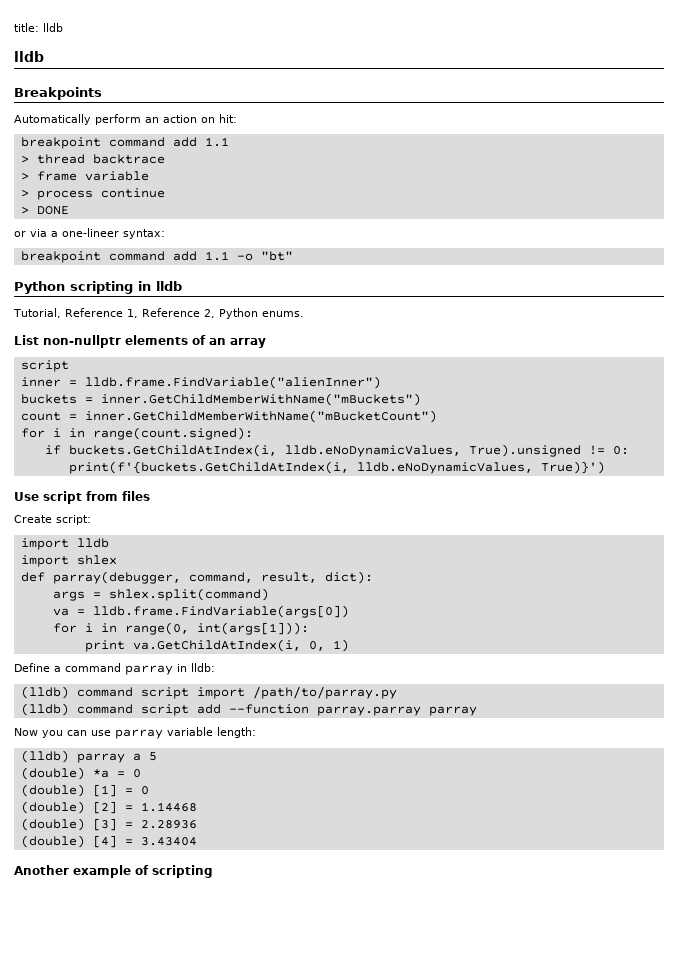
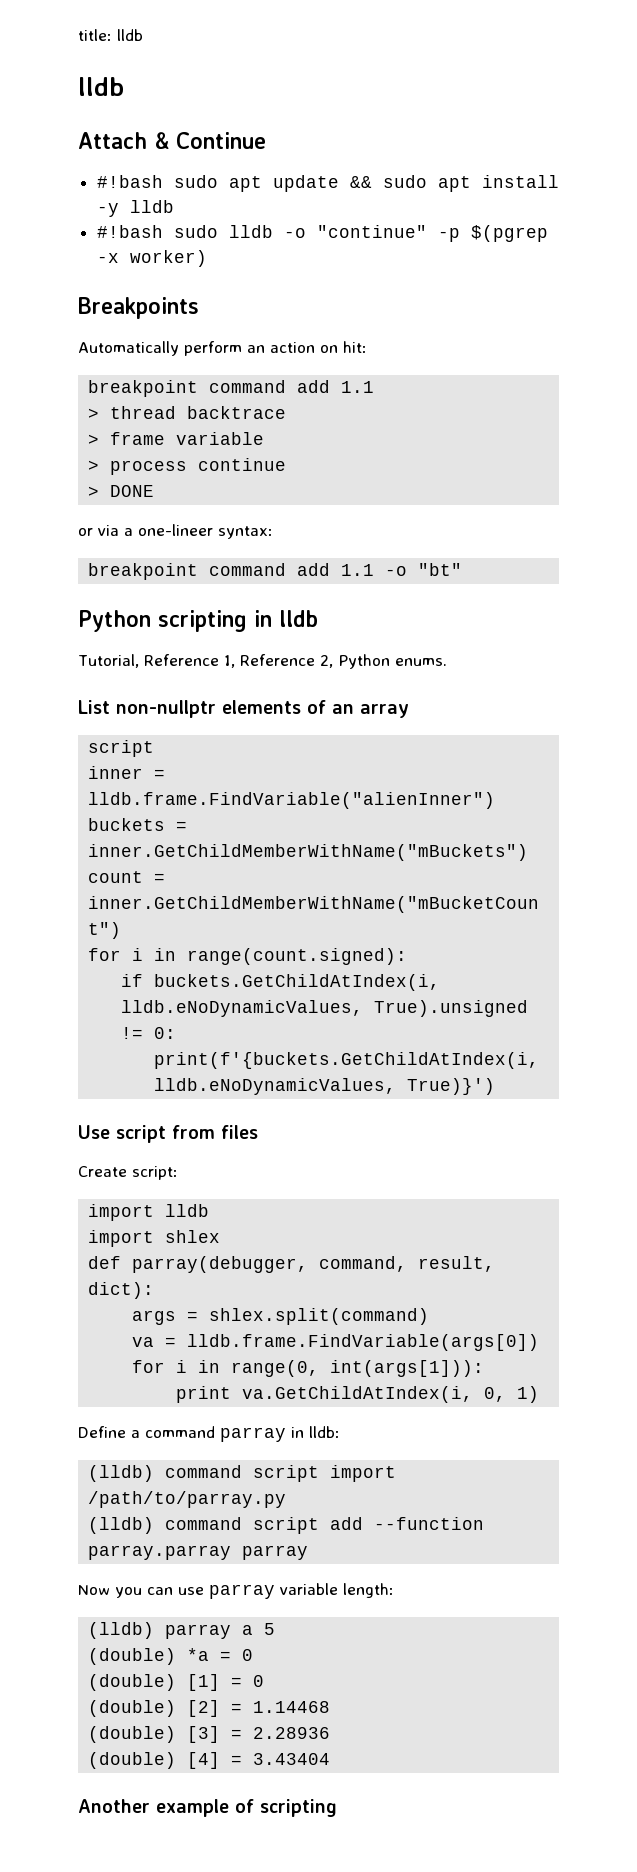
+ Attach & Continue
+ #!bash sudo apt update && sudo apt install -y lldb
+ #!bash sudo lldb -o "continue" -p $(pgrep -x worker)

